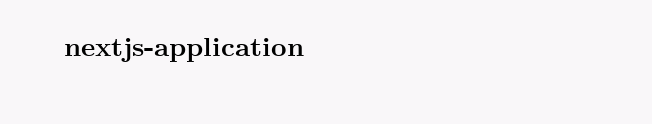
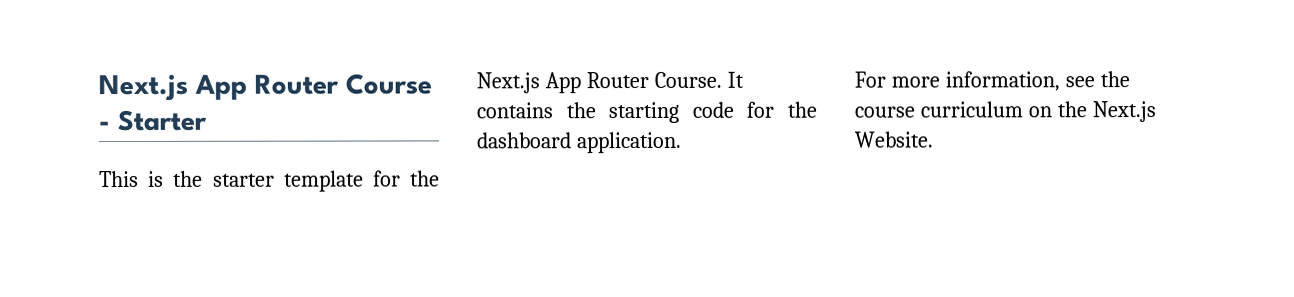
- nextjs-application
+ Next.js App Router Course - Starter
+ This is the starter template for the Next.js App Router Course. It contains the starting code for the dashboard application.
+ For more information, see the course curriculum on the Next.js Website.

